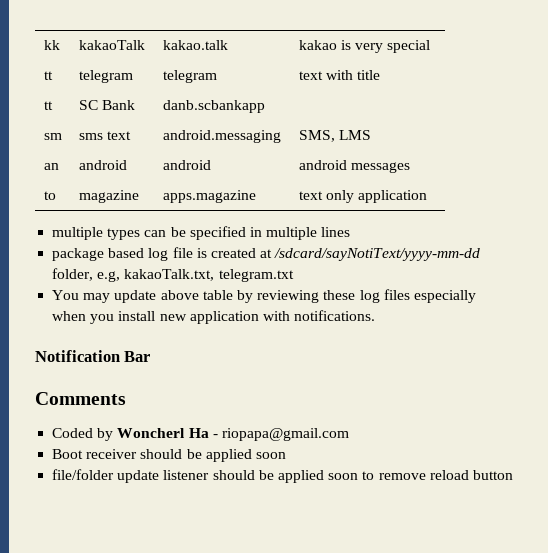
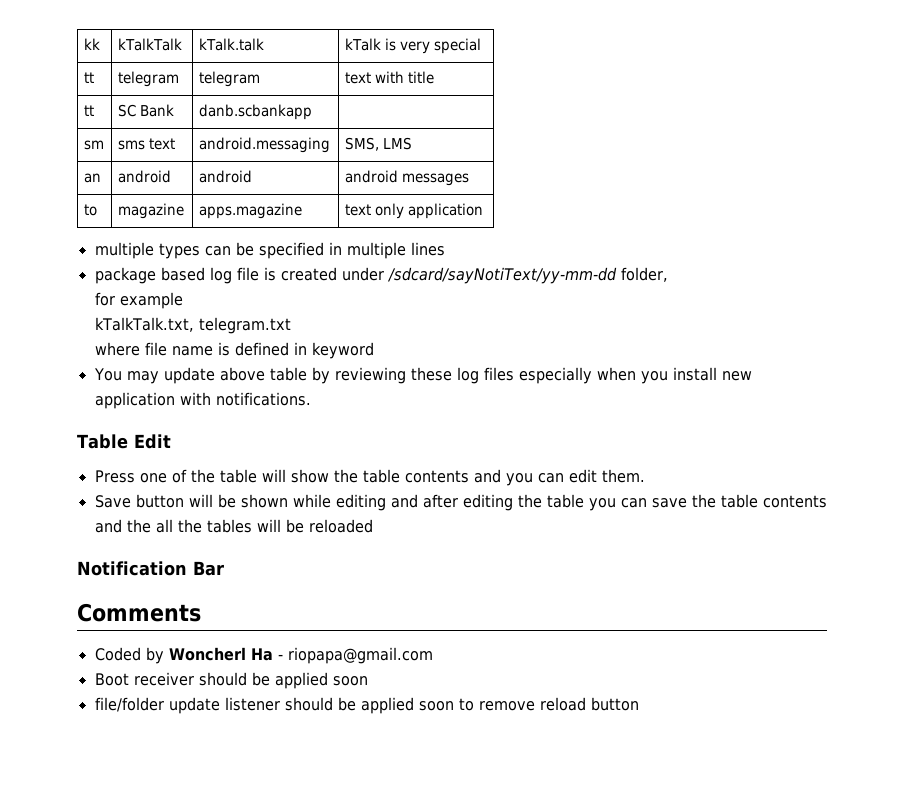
- kk | kakaoTalk | kakao.talk | kakao is very special
+ kk | kTalkTalk | kTalk.talk | kTalk is very special
- package based log file is created at /sdcard/sayNotiText/yyyy-mm-dd folder, e.g, kakaoTalk.txt, telegram.txt
+ package based log file is created under /sdcard/sayNotiText/yy-mm-dd folder,
+ for example
+ kTalkTalk.txt, telegram.txt
+ where file name is defined in keyword
+ Table Edit
+ Press one of the table will show the table contents and you can edit them.
+ Save button will be shown while editing and after editing the table you can save the table contents and the all the tables will be reloaded

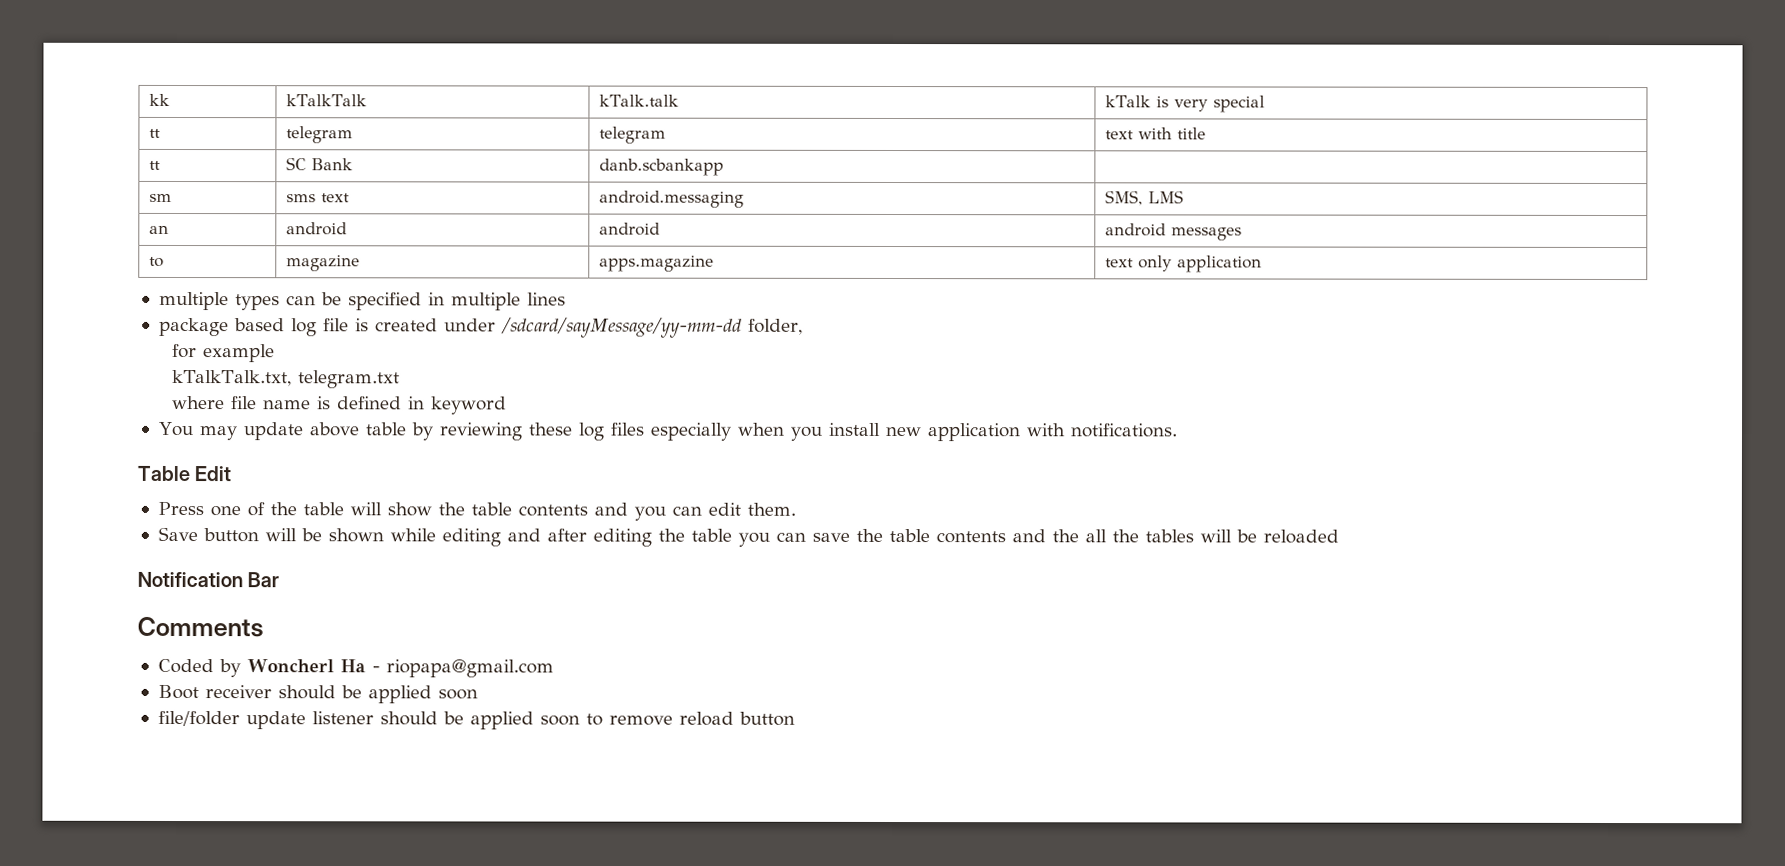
- package based log file is created under /sdcard/sayNotiText/yy-mm-dd folder,
+ package based log file is created under /sdcard/sayMessage/yy-mm-dd folder,

